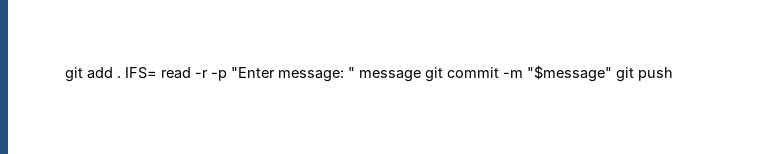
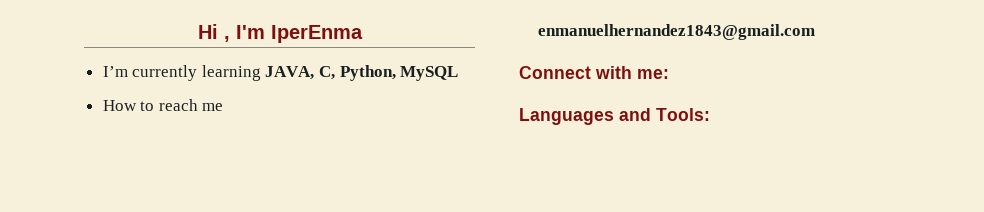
- git add . IFS= read -r -p "Enter message: " message git commit -m "$message" git push
+ Hi , I'm IperEnma
+ I’m currently learning JAVA, C, Python, MySQL
+ How to reach me enmanuelhernandez1843@gmail.com
+ Connect with me:
+ Languages and Tools:

